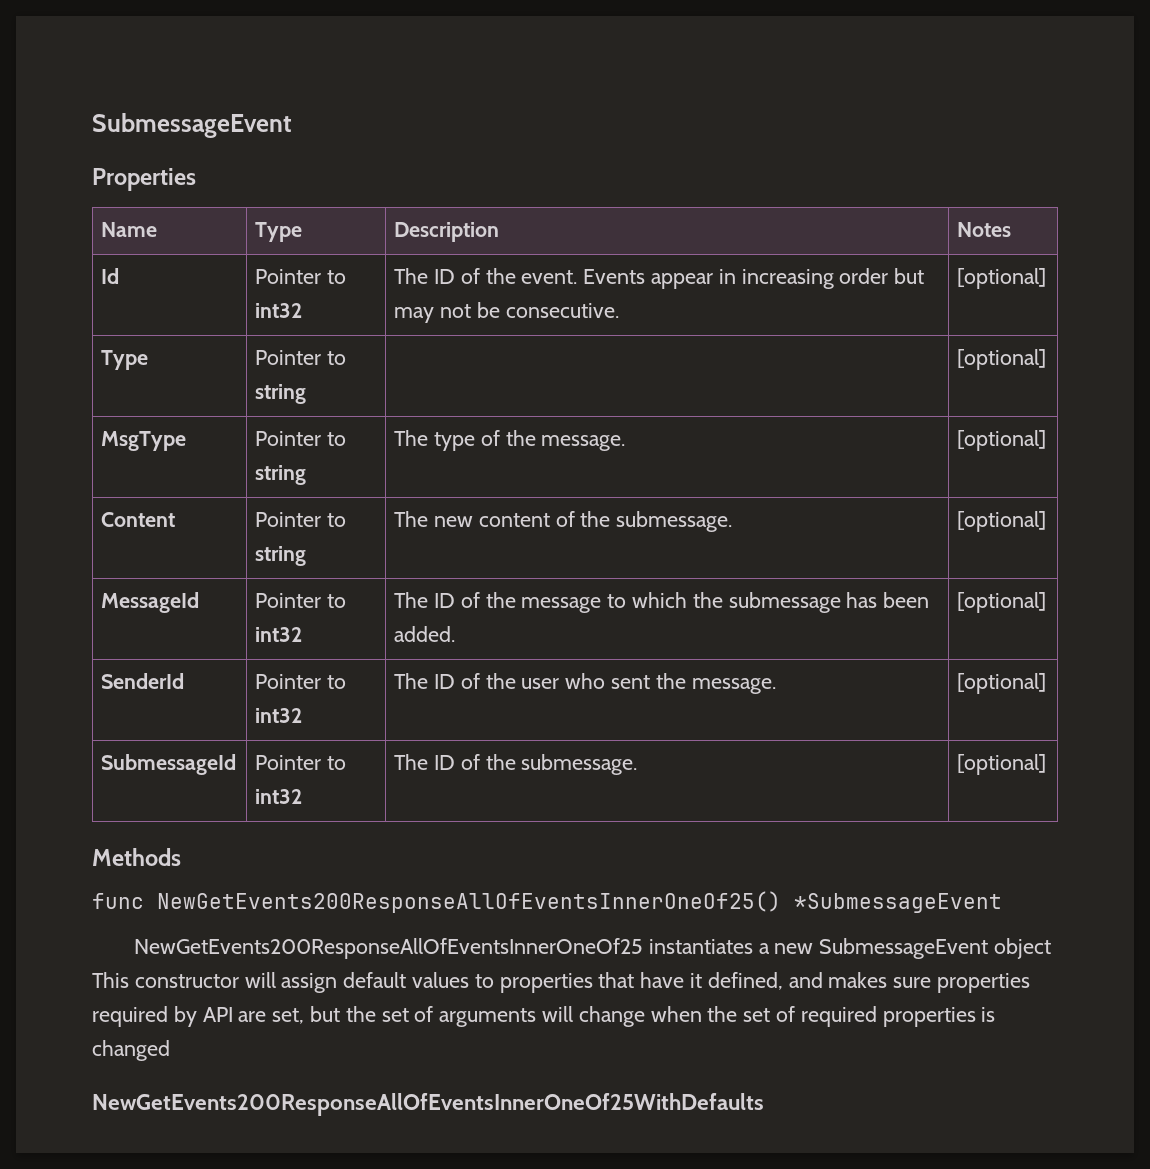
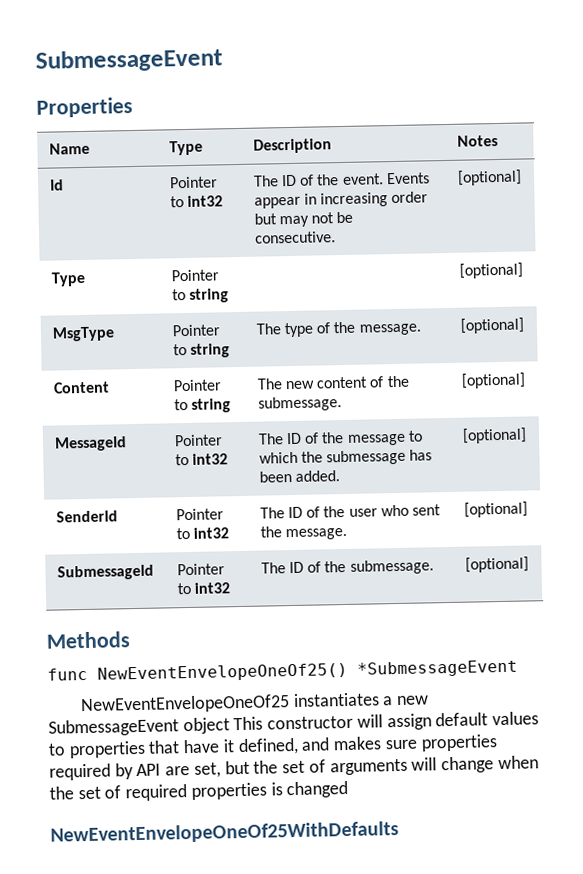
- func NewGetEvents200ResponseAllOfEventsInnerOneOf25() *SubmessageEvent
+ func NewEventEnvelopeOneOf25() *SubmessageEvent
- NewGetEvents200ResponseAllOfEventsInnerOneOf25 instantiates a new SubmessageEvent object This constructor will assign default values to properties that have it defined, and makes sure properties required by API are set, but the set of arguments will change when the set of required properties is changed
+ NewEventEnvelopeOneOf25 instantiates a new SubmessageEvent object This constructor will assign default values to properties that have it defined, and makes sure properties required by API are set, but the set of arguments will change when the set of required properties is changed
- NewGetEvents200ResponseAllOfEventsInnerOneOf25WithDefaults
+ NewEventEnvelopeOneOf25WithDefaults

